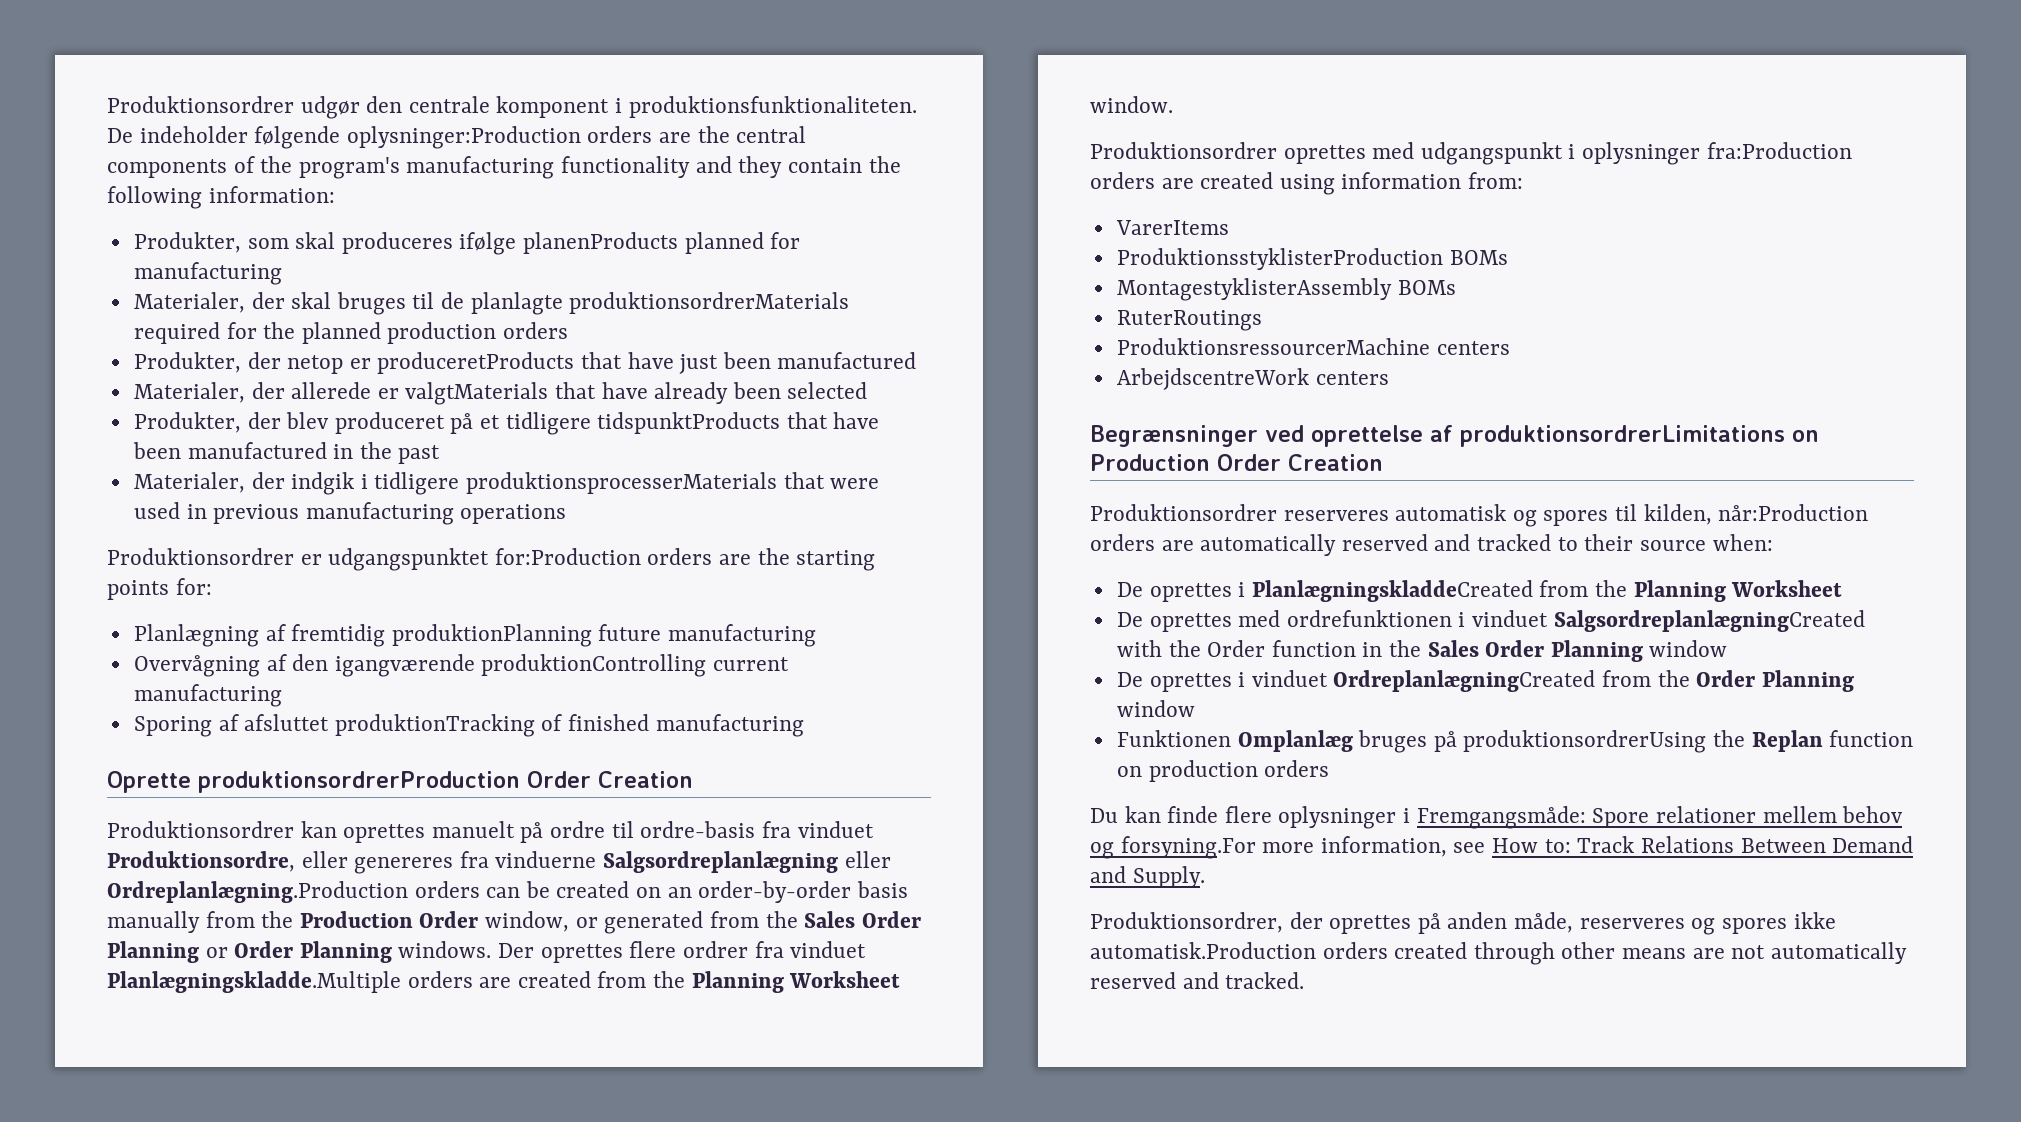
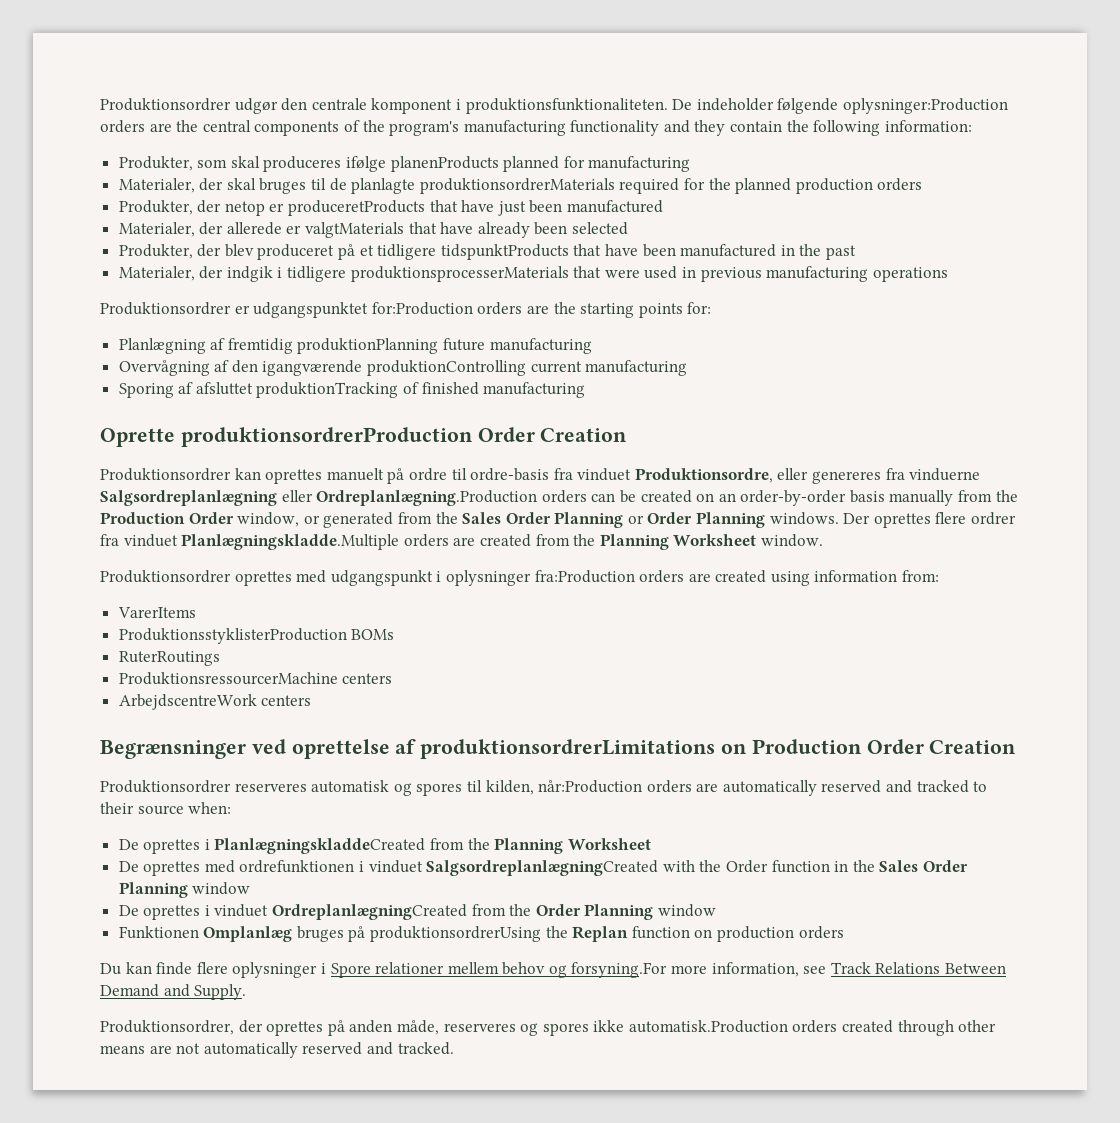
- MontagestyklisterAssembly BOMs
- Du kan finde flere oplysninger i Fremgangsmåde: Spore relationer mellem behov og forsyning.For more information, see How to: Track Relations Between Demand and Supply.
+ Du kan finde flere oplysninger i Spore relationer mellem behov og forsyning.For more information, see Track Relations Between Demand and Supply.

